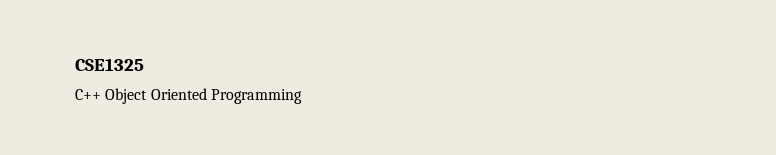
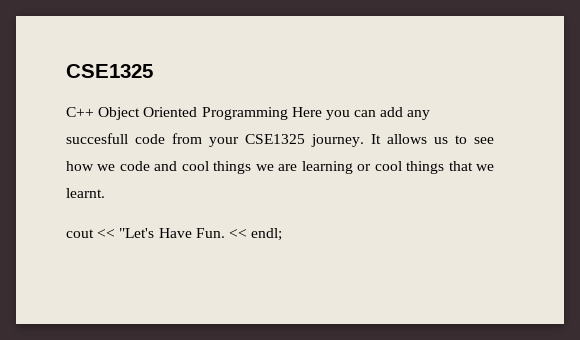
- C++ Object Oriented Programming
+ C++ Object Oriented Programming Here you can add any succesfull code from your CSE1325 journey. It allows us to see how we code and cool things we are learning or cool things that we learnt.
+ cout << "Let's Have Fun. << endl;

